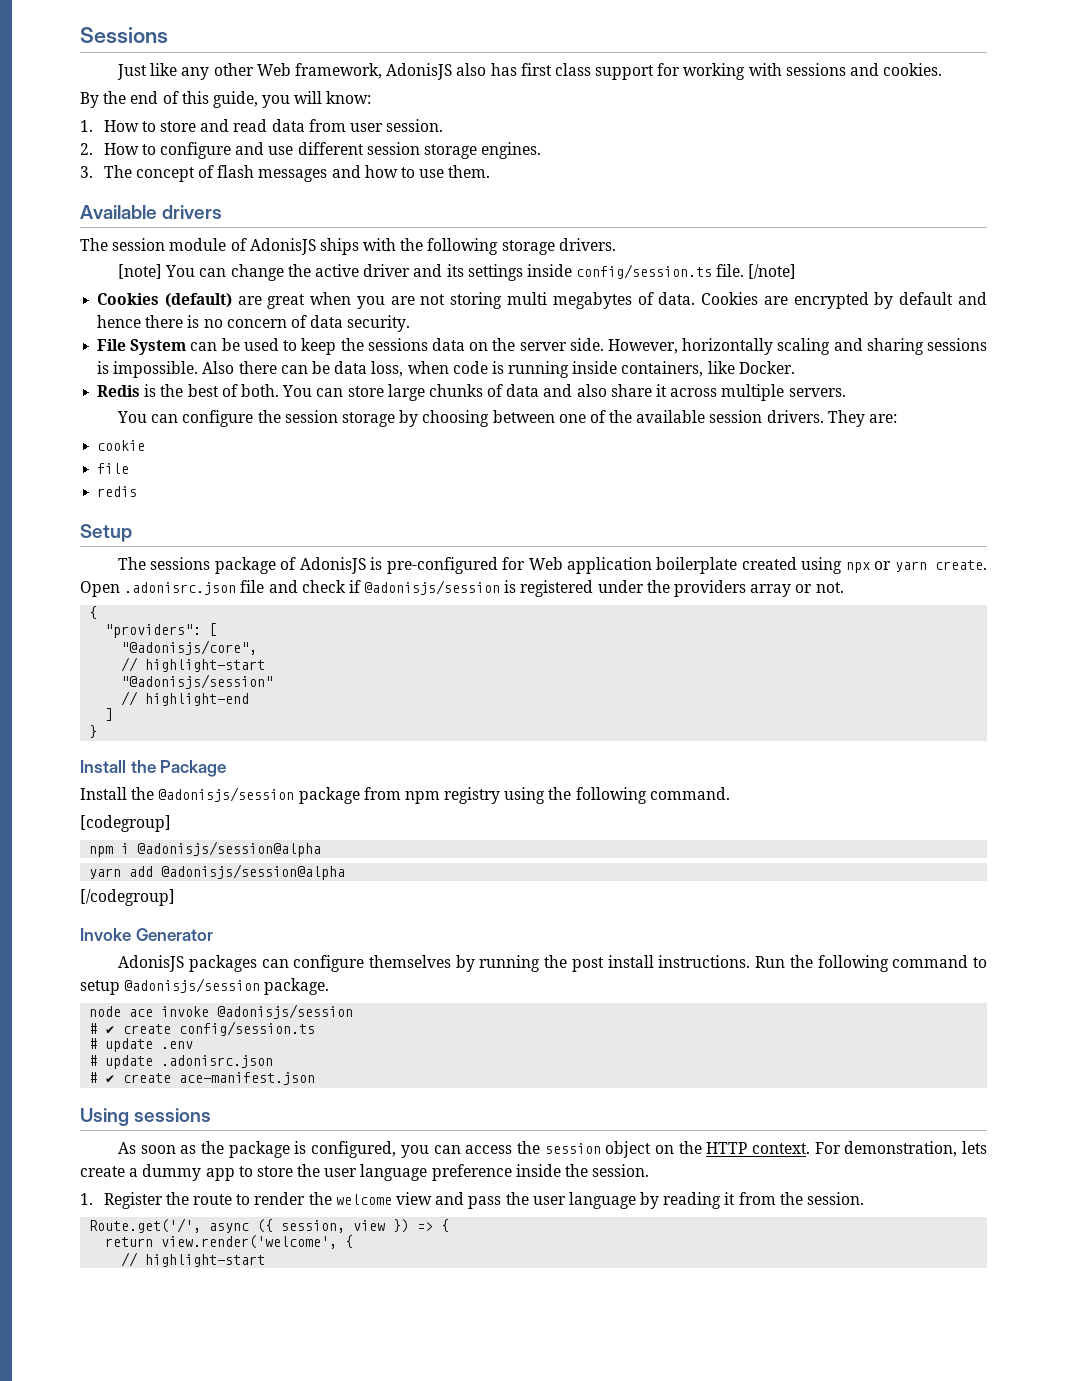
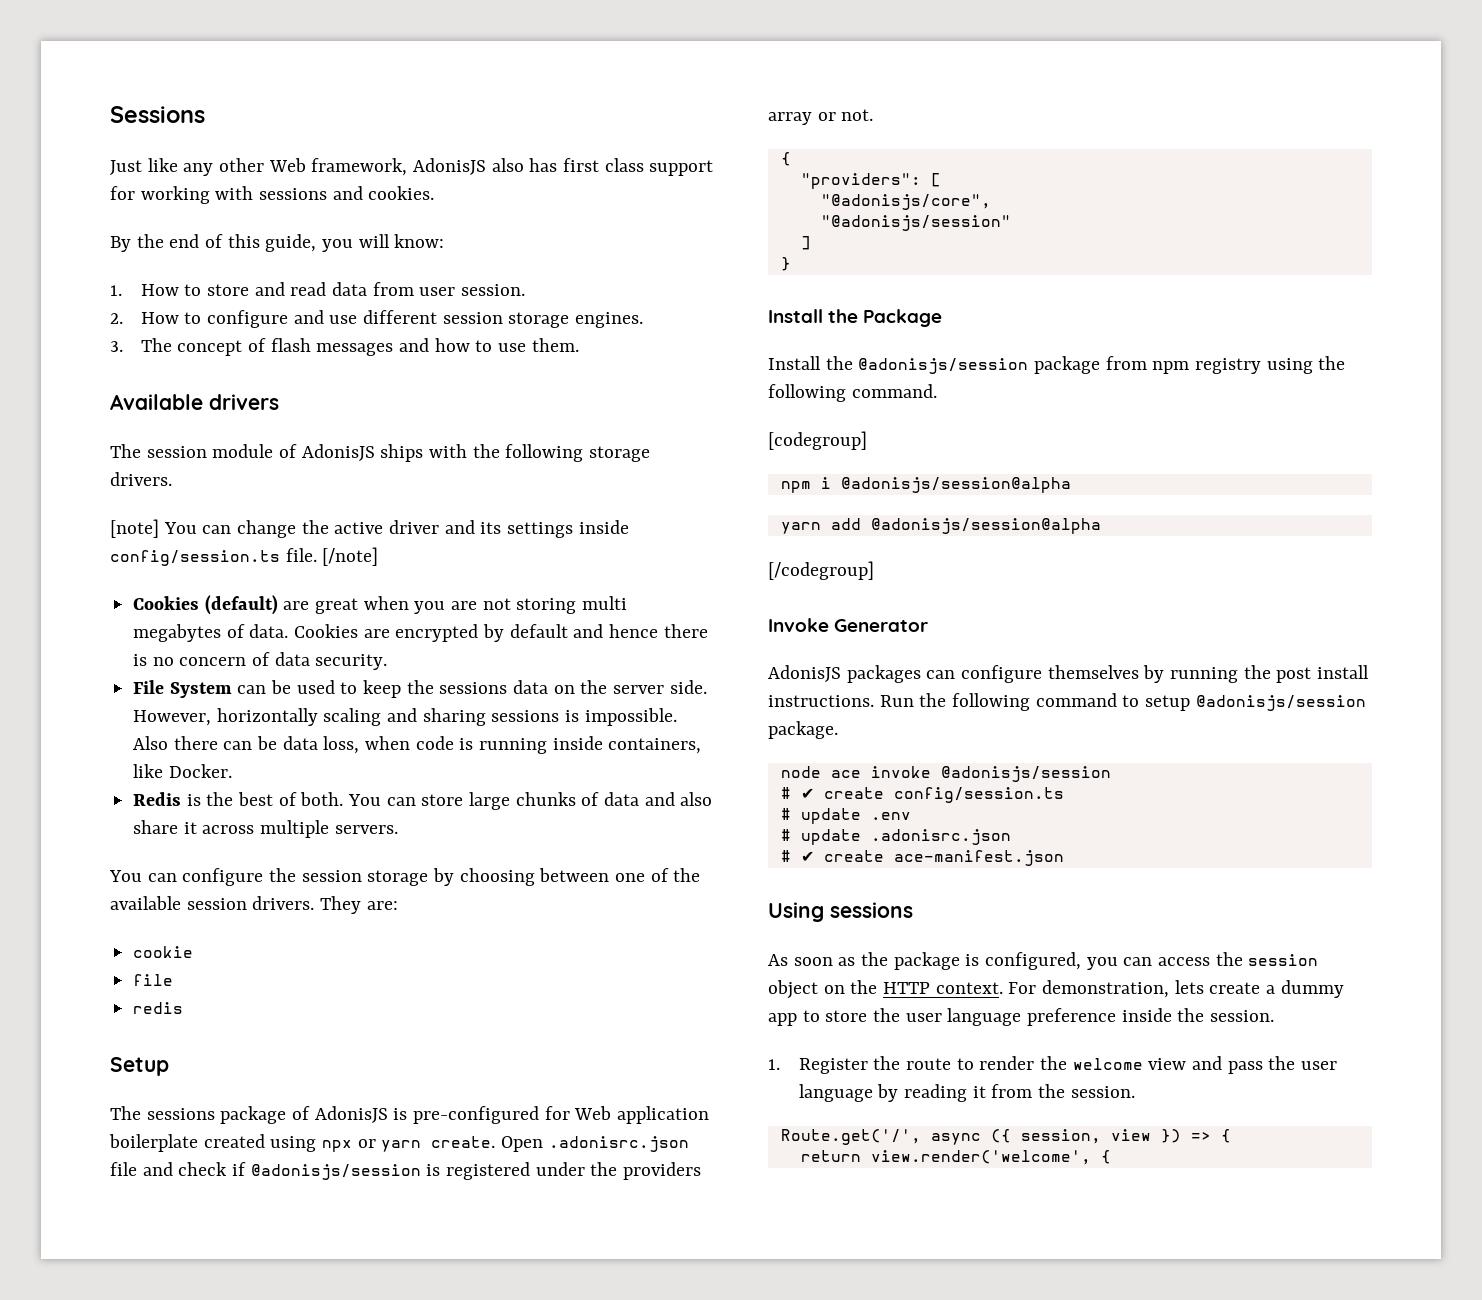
  "@adonisjs/core",
- // highlight-start
- // highlight-end
  return view.render('welcome', {
- // highlight-start

